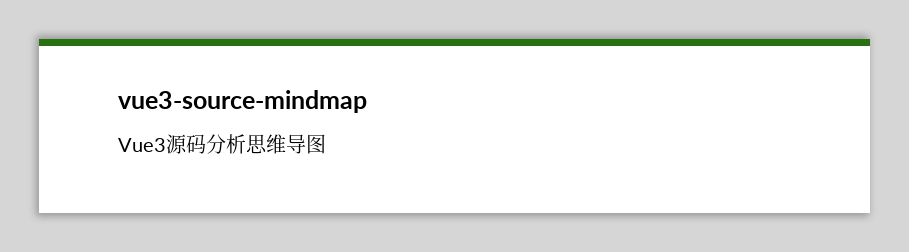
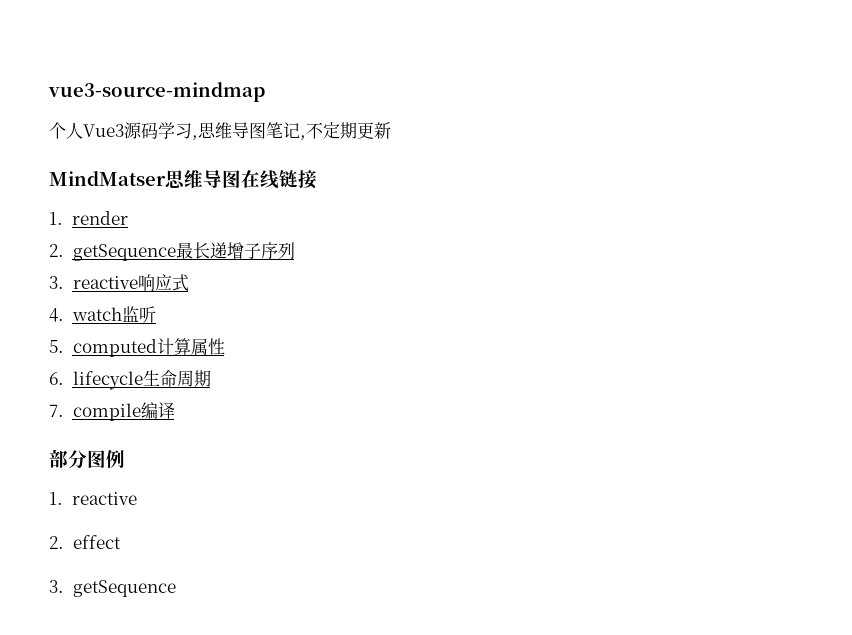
- Vue3源码分析思维导图
+ 个人Vue3源码学习,思维导图笔记,不定期更新
+ MindMatser思维导图在线链接
+ 1. render
+ 2. getSequence最长递增子序列
+ 3. reactive响应式
+ 4. watch监听
+ 5. computed计算属性
+ 6. lifecycle生命周期
+ 7. compile编译
+ 部分图例
+ 1. reactive
+ 2. effect
+ 3. getSequence

